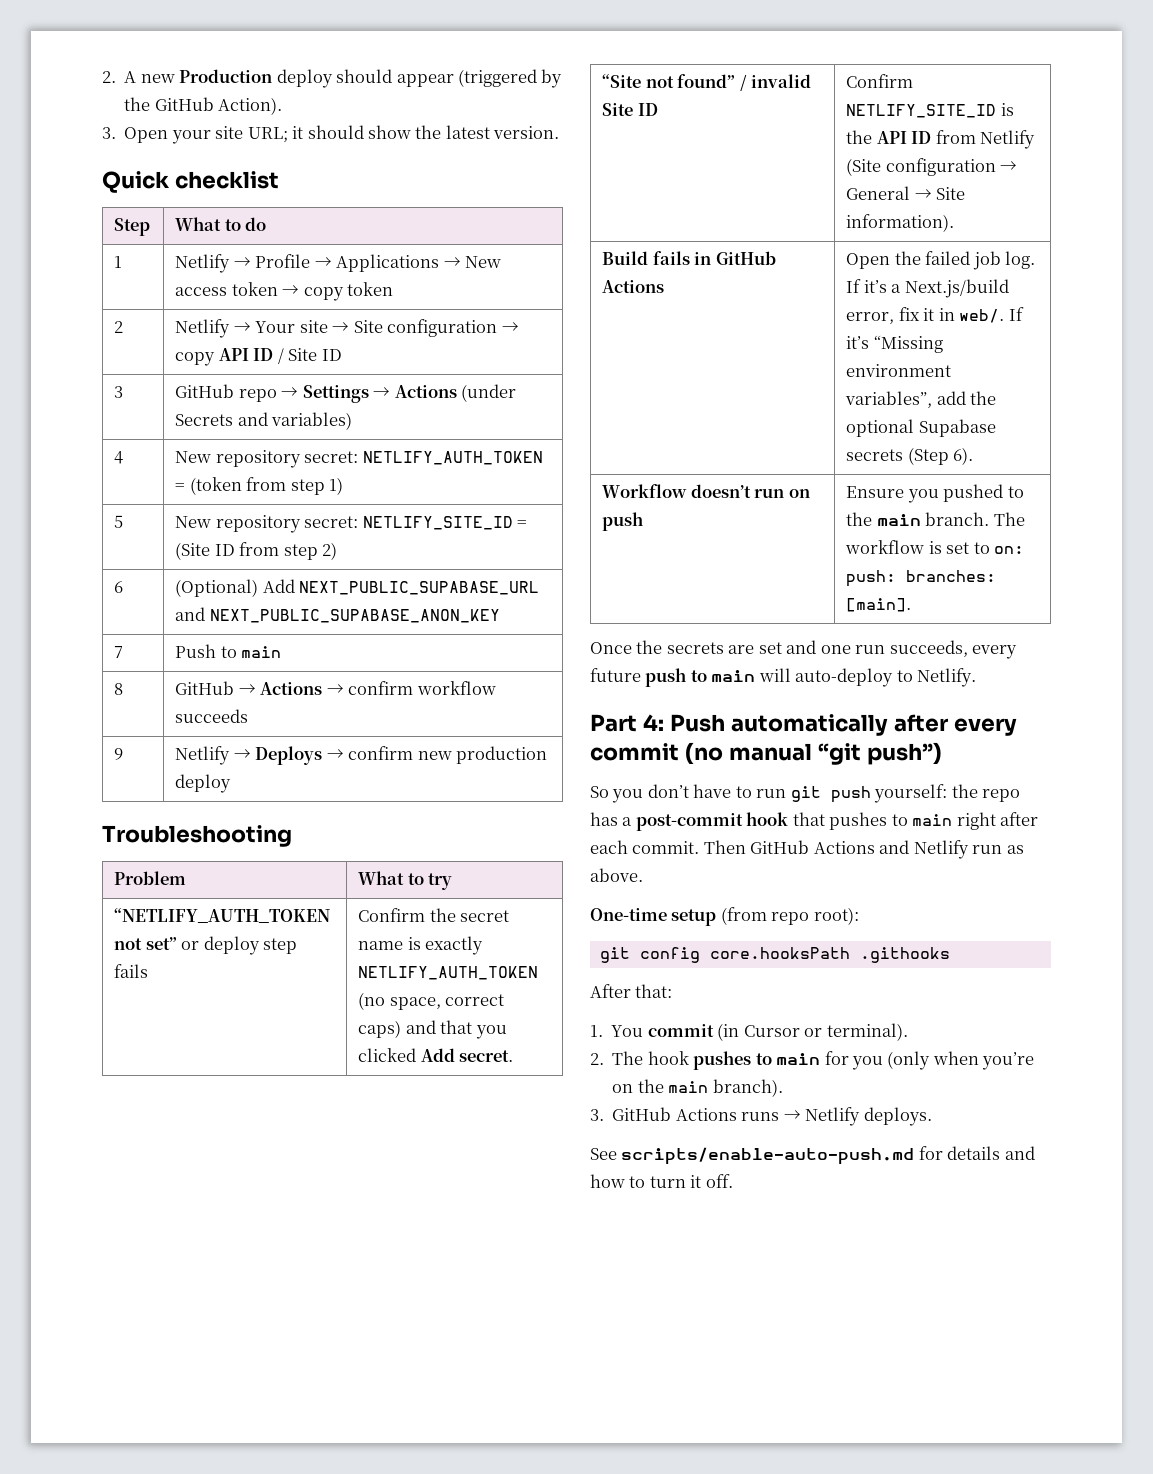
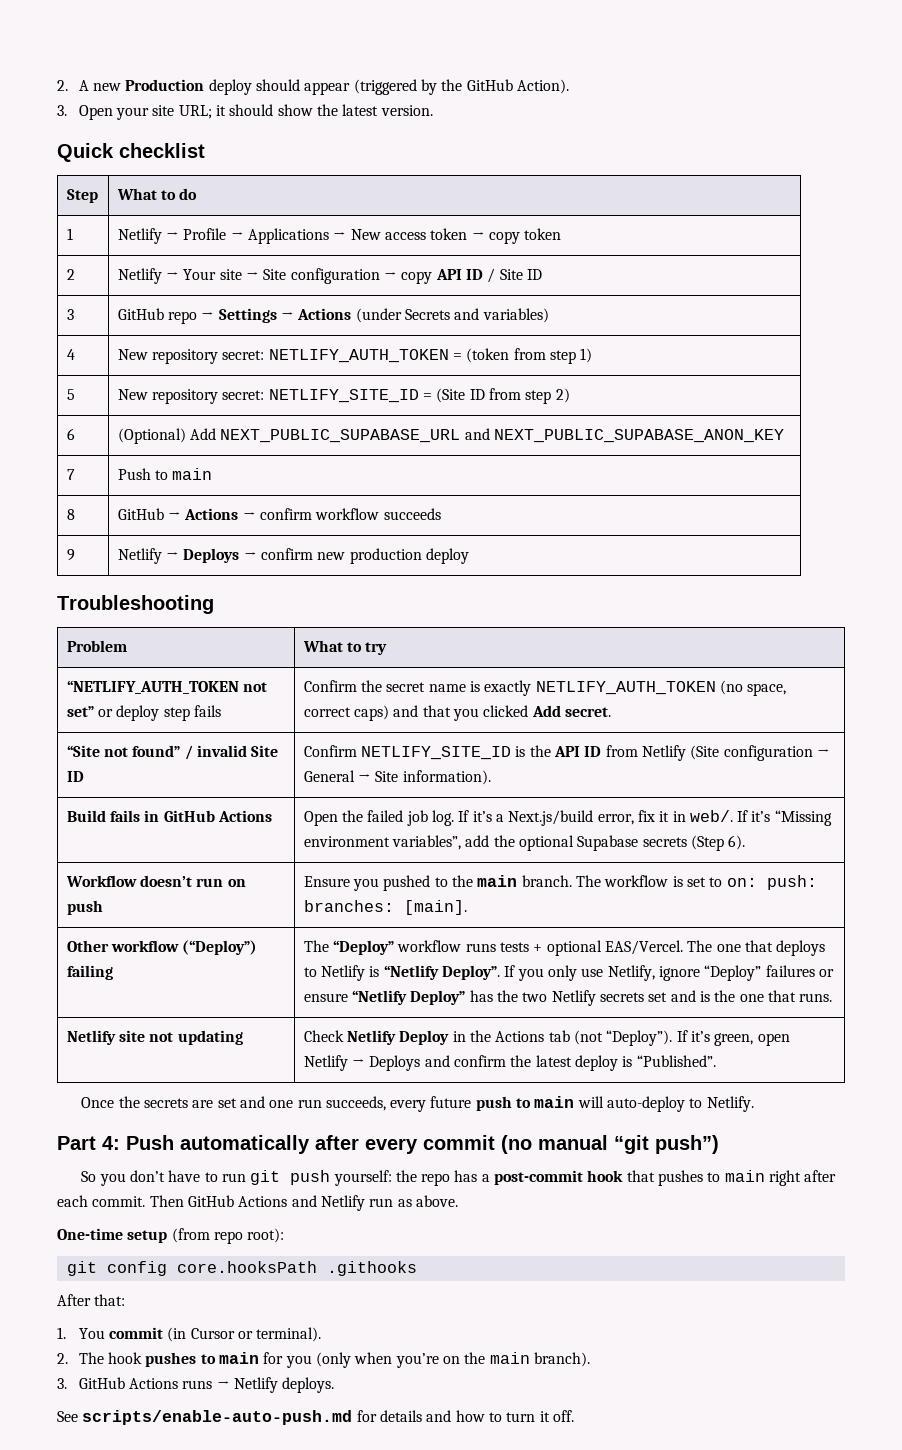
+ Other workflow (“Deploy”) failing | The “Deploy” workflow runs tests + optional EAS/Vercel. The one that deploys to Netlify is “Netlify Deploy”. If you only use Netlify, ignore “Deploy” failures or ensure “Netlify Deploy” has the two Netlify secrets set and is the one that runs.
+ Netlify site not updating | Check Netlify Deploy in the Actions tab (not “Deploy”). If it’s green, open Netlify → Deploys and confirm the latest deploy is “Published”.

